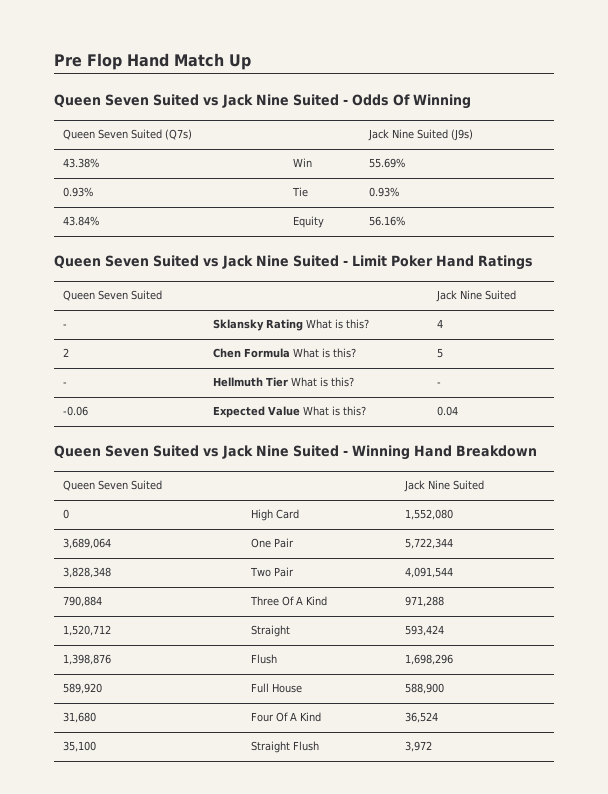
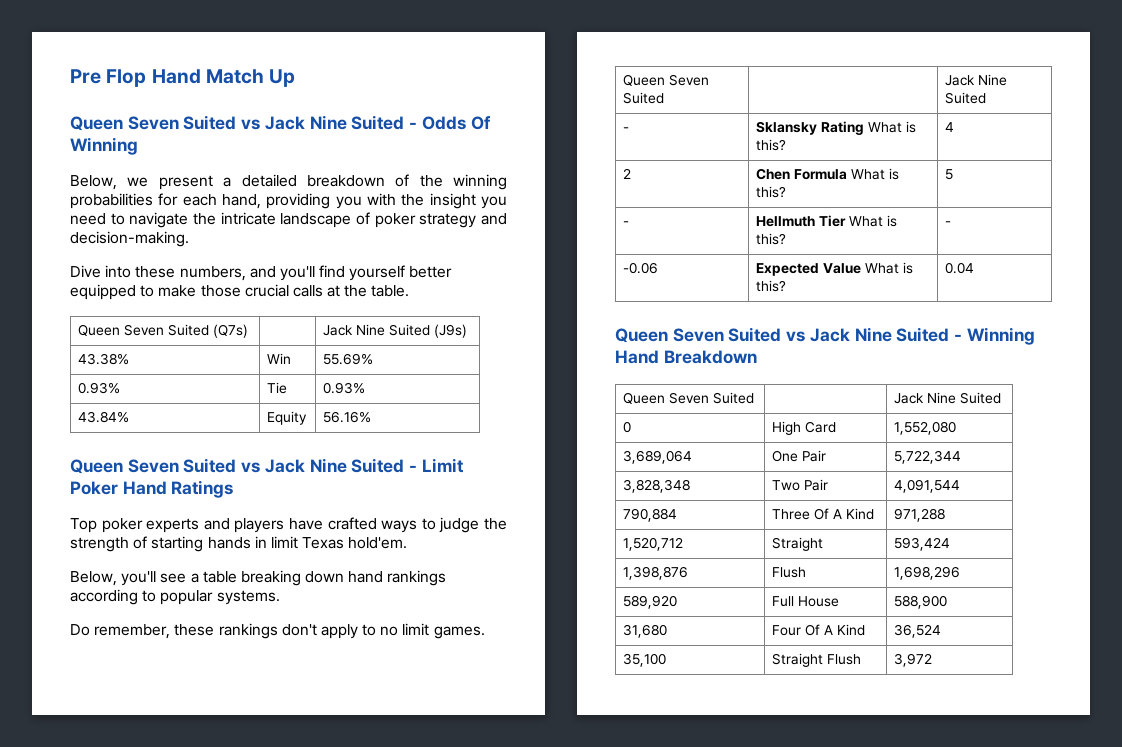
+ Below, we present a detailed breakdown of the winning probabilities for each hand, providing you with the insight you need to navigate the intricate landscape of poker strategy and decision-making.
+ Dive into these numbers, and you'll find yourself better equipped to make those crucial calls at the table.
+ Top poker experts and players have crafted ways to judge the strength of starting hands in limit Texas hold'em.
+ Below, you'll see a table breaking down hand rankings according to popular systems.
+ Do remember, these rankings don't apply to no limit games.

